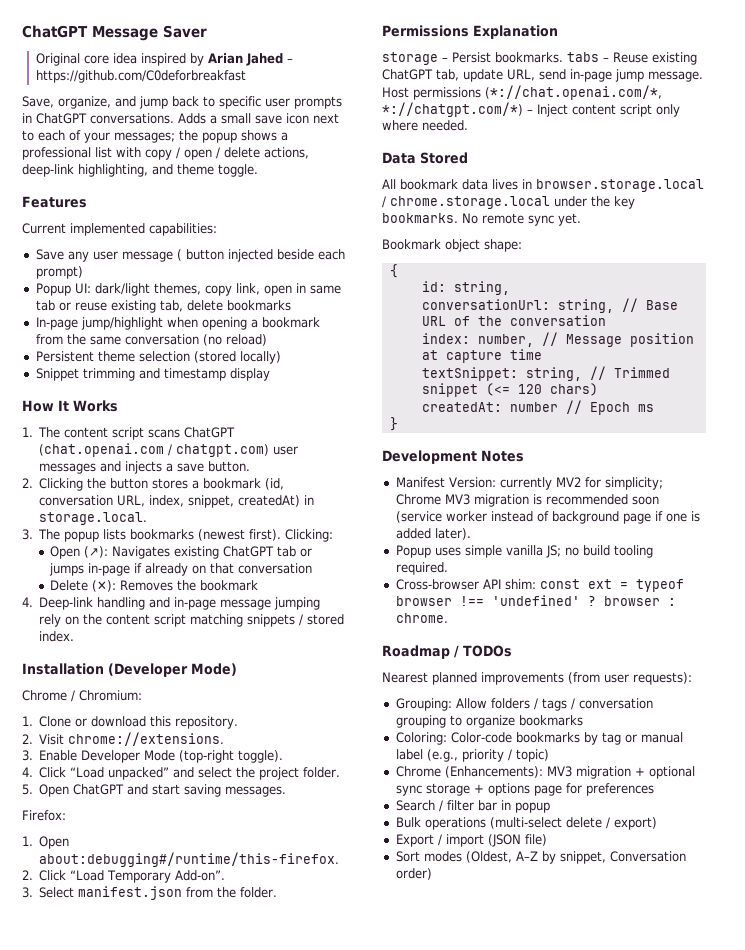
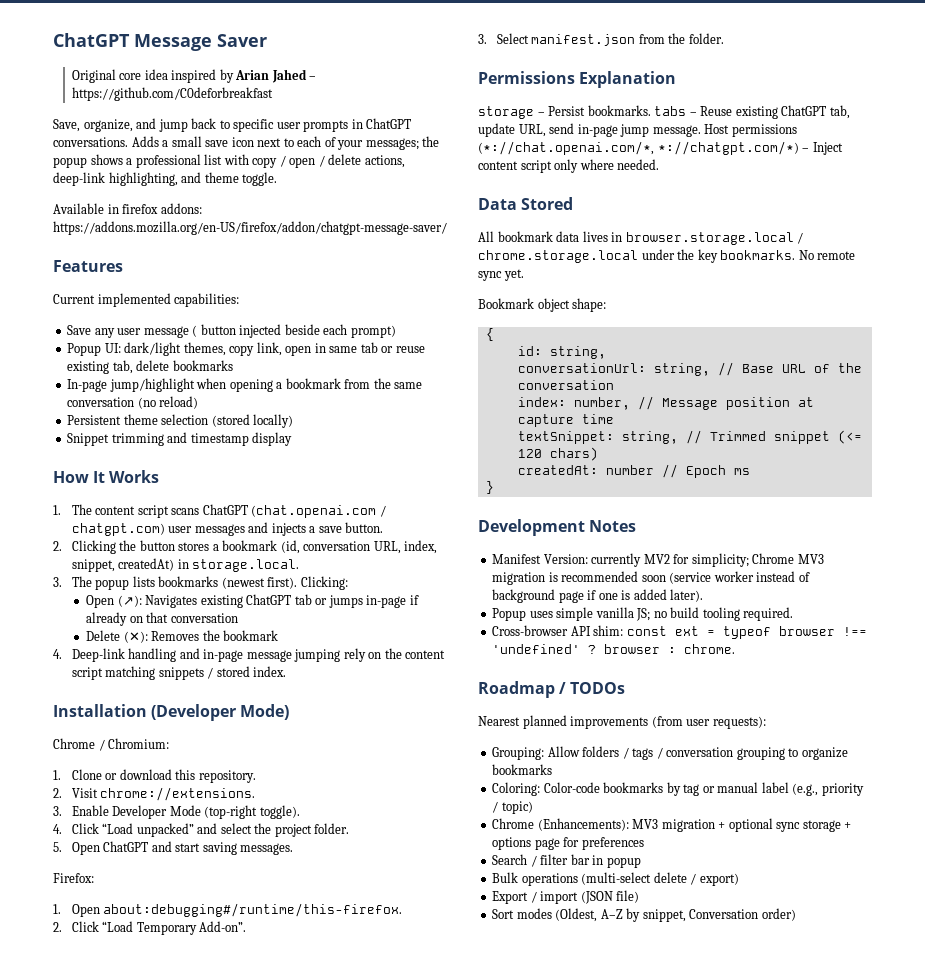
+ Available in firefox addons: https://addons.mozilla.org/en-US/firefox/addon/chatgpt-message-saver/

